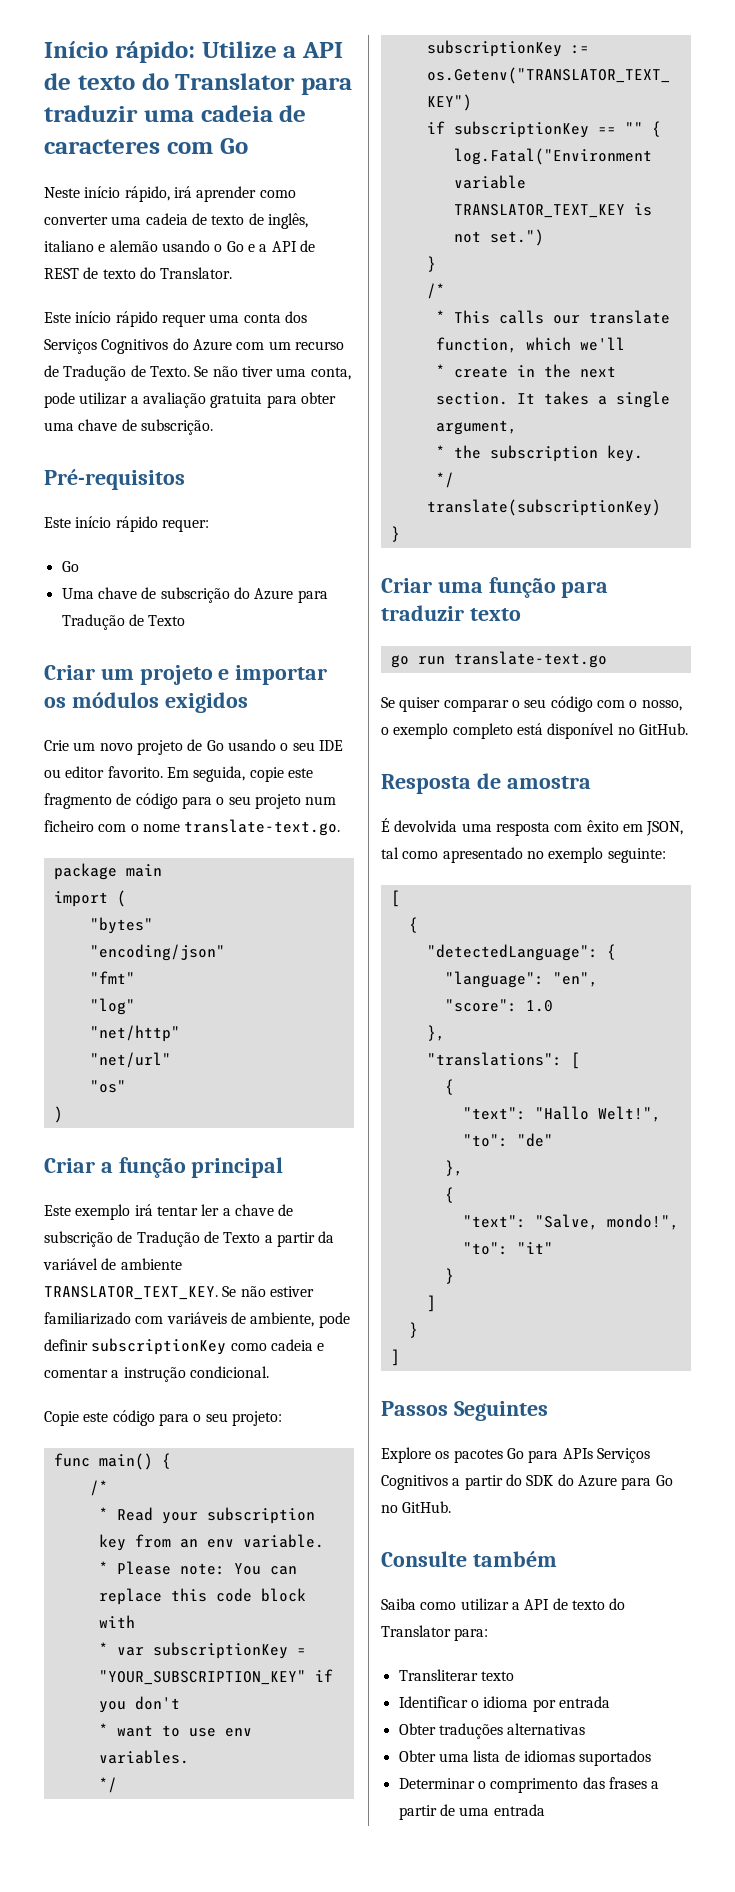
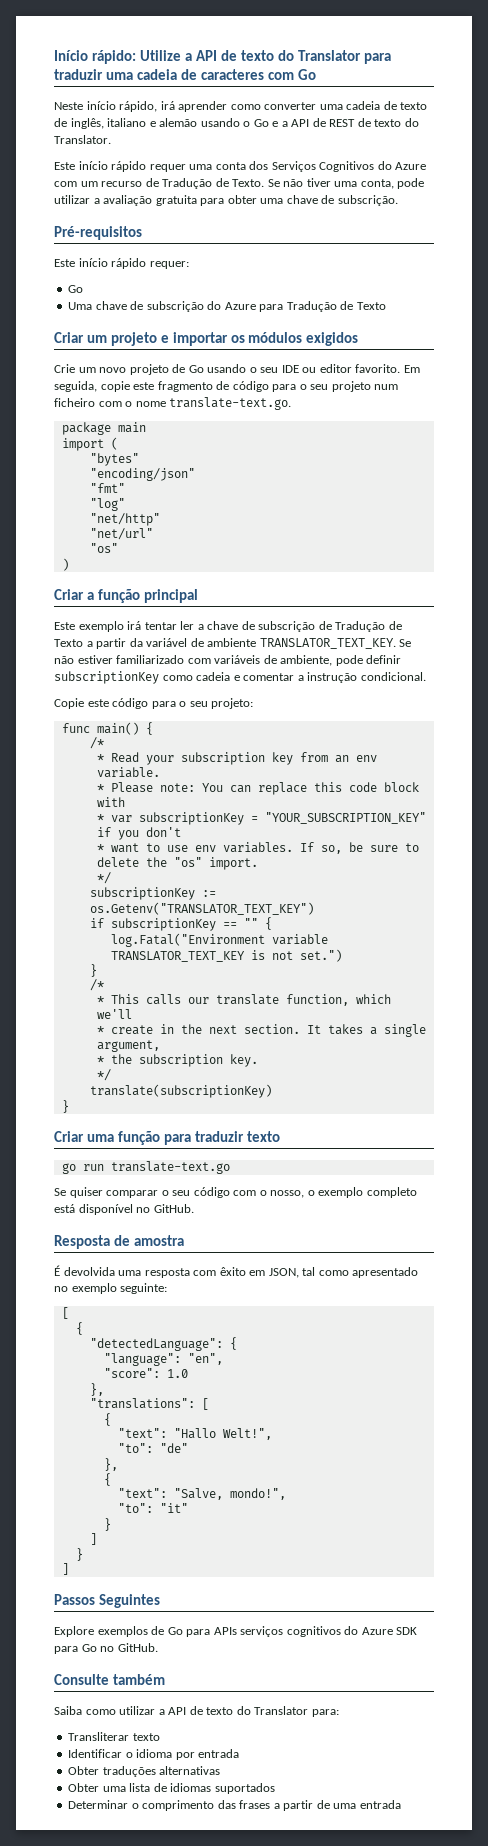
+ If so, be sure to delete the "os" import.
- Explore os pacotes Go para APIs Serviços Cognitivos a partir do SDK do Azure para Go no GitHub.
+ Explore exemplos de Go para APIs serviços cognitivos do Azure SDK para Go no GitHub.

